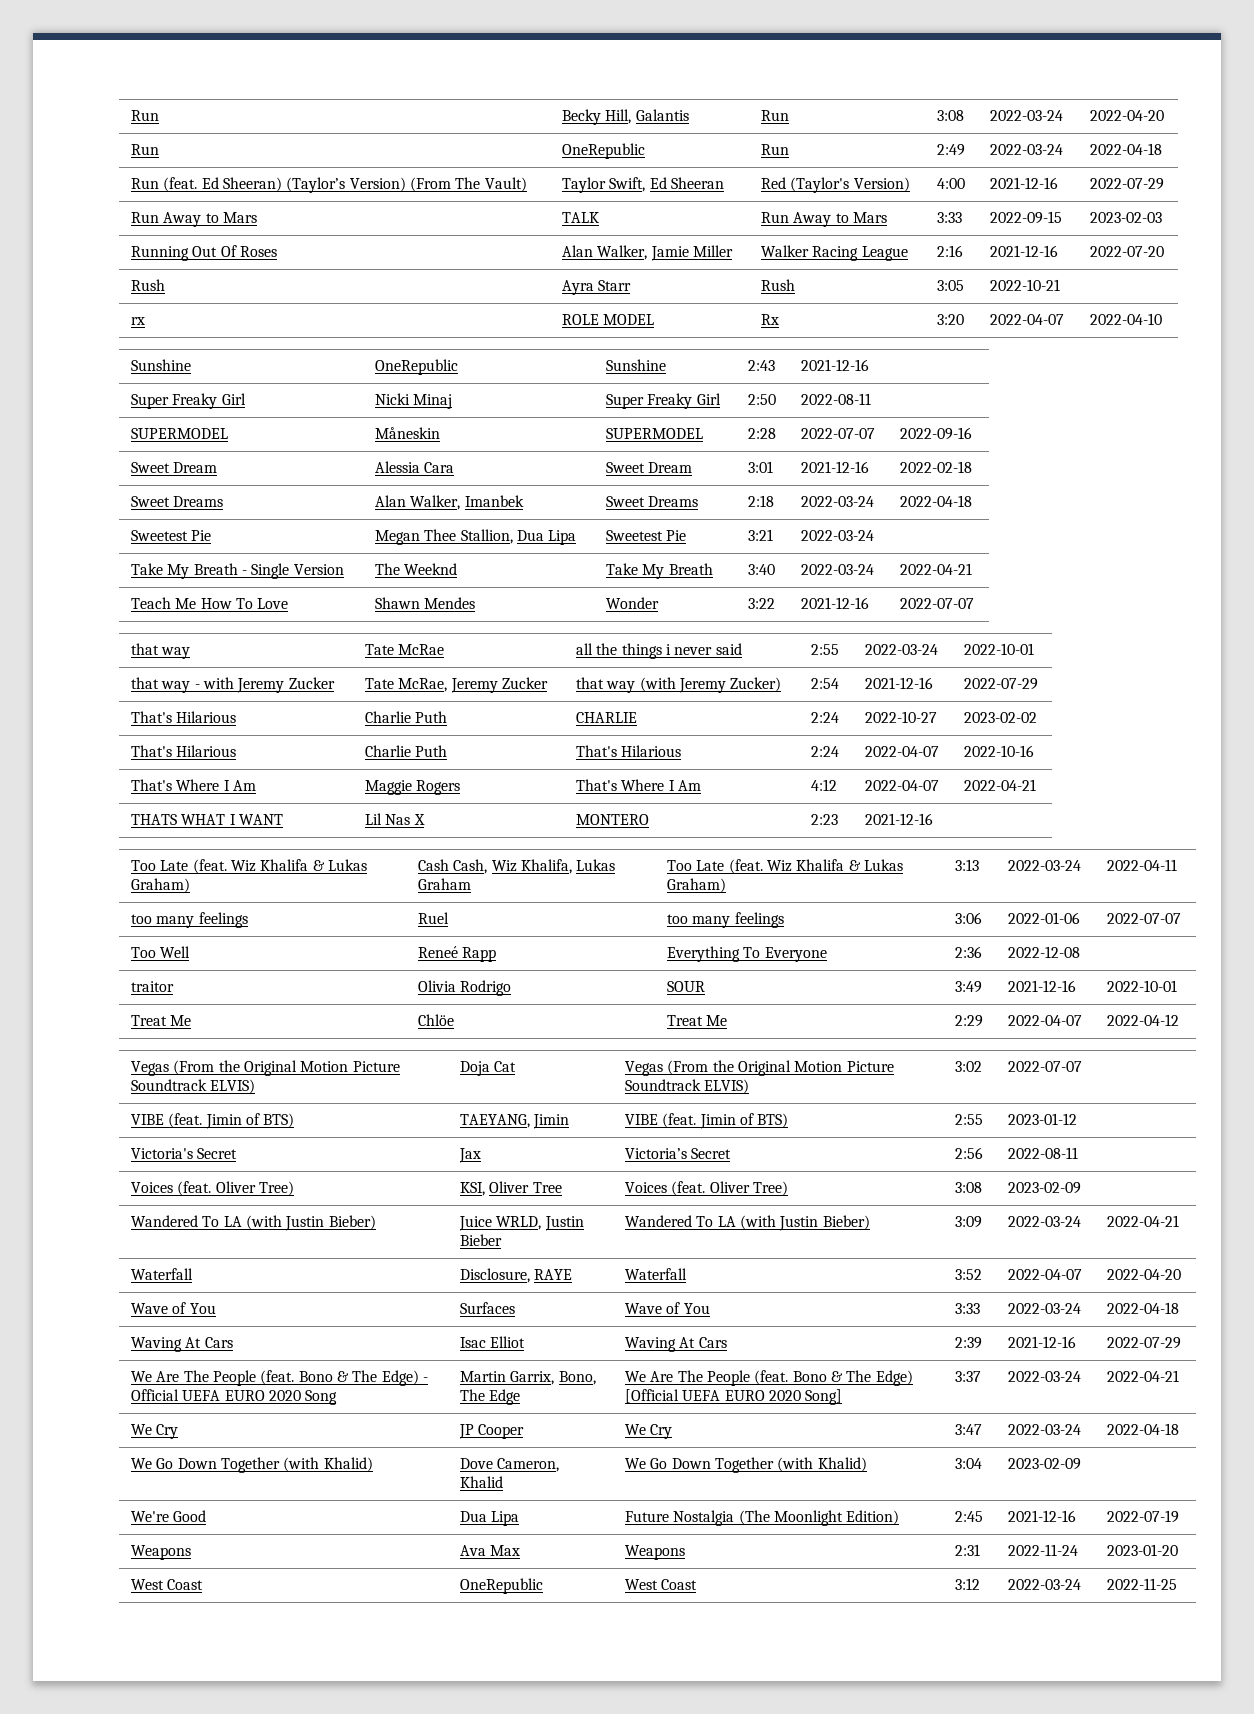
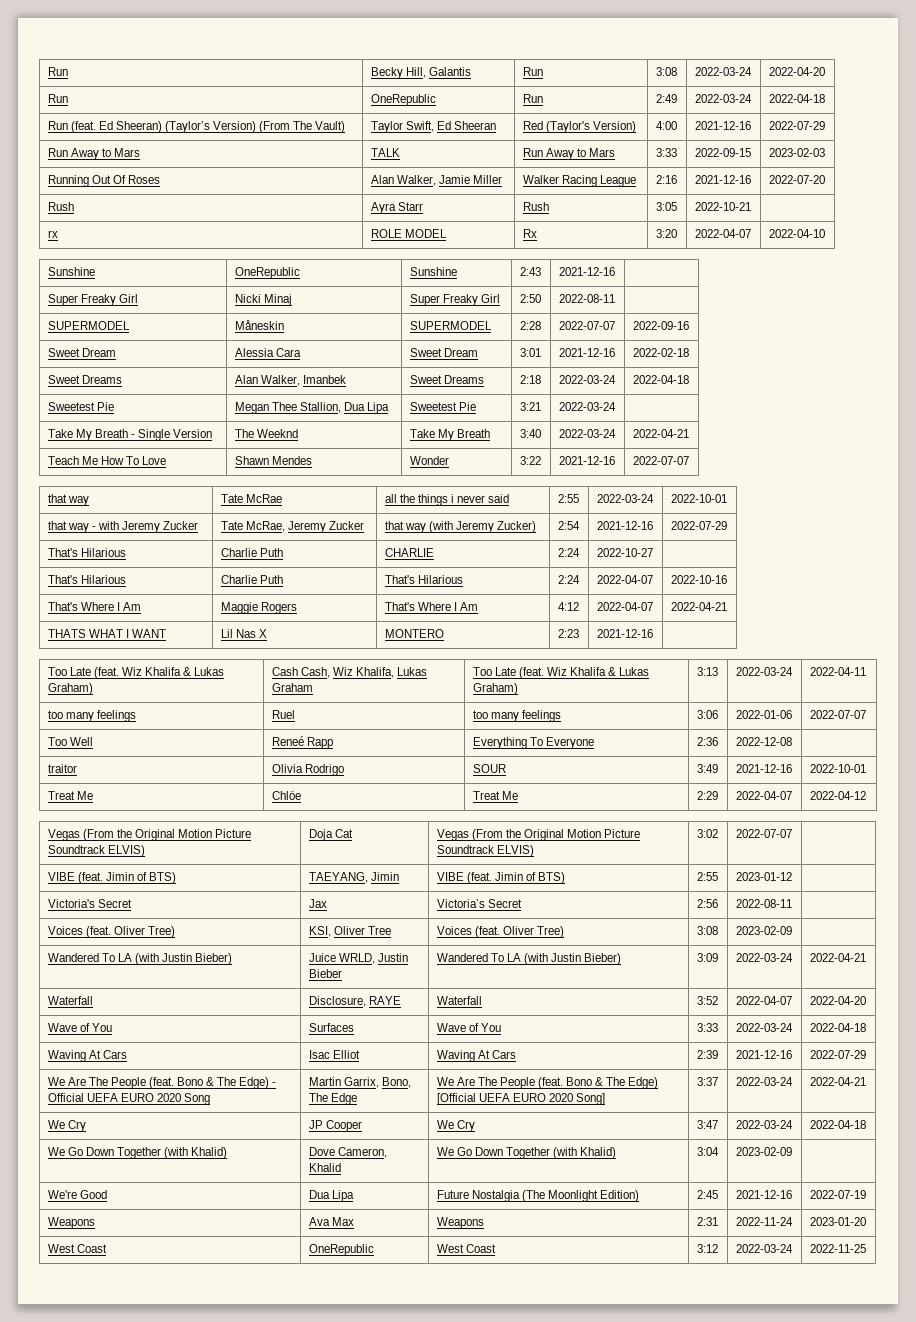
- That's Hilarious | Charlie Puth | CHARLIE | 2:24 | 2022-10-27 | 2023-02-02
+ That's Hilarious | Charlie Puth | CHARLIE | 2:24 | 2022-10-27 |

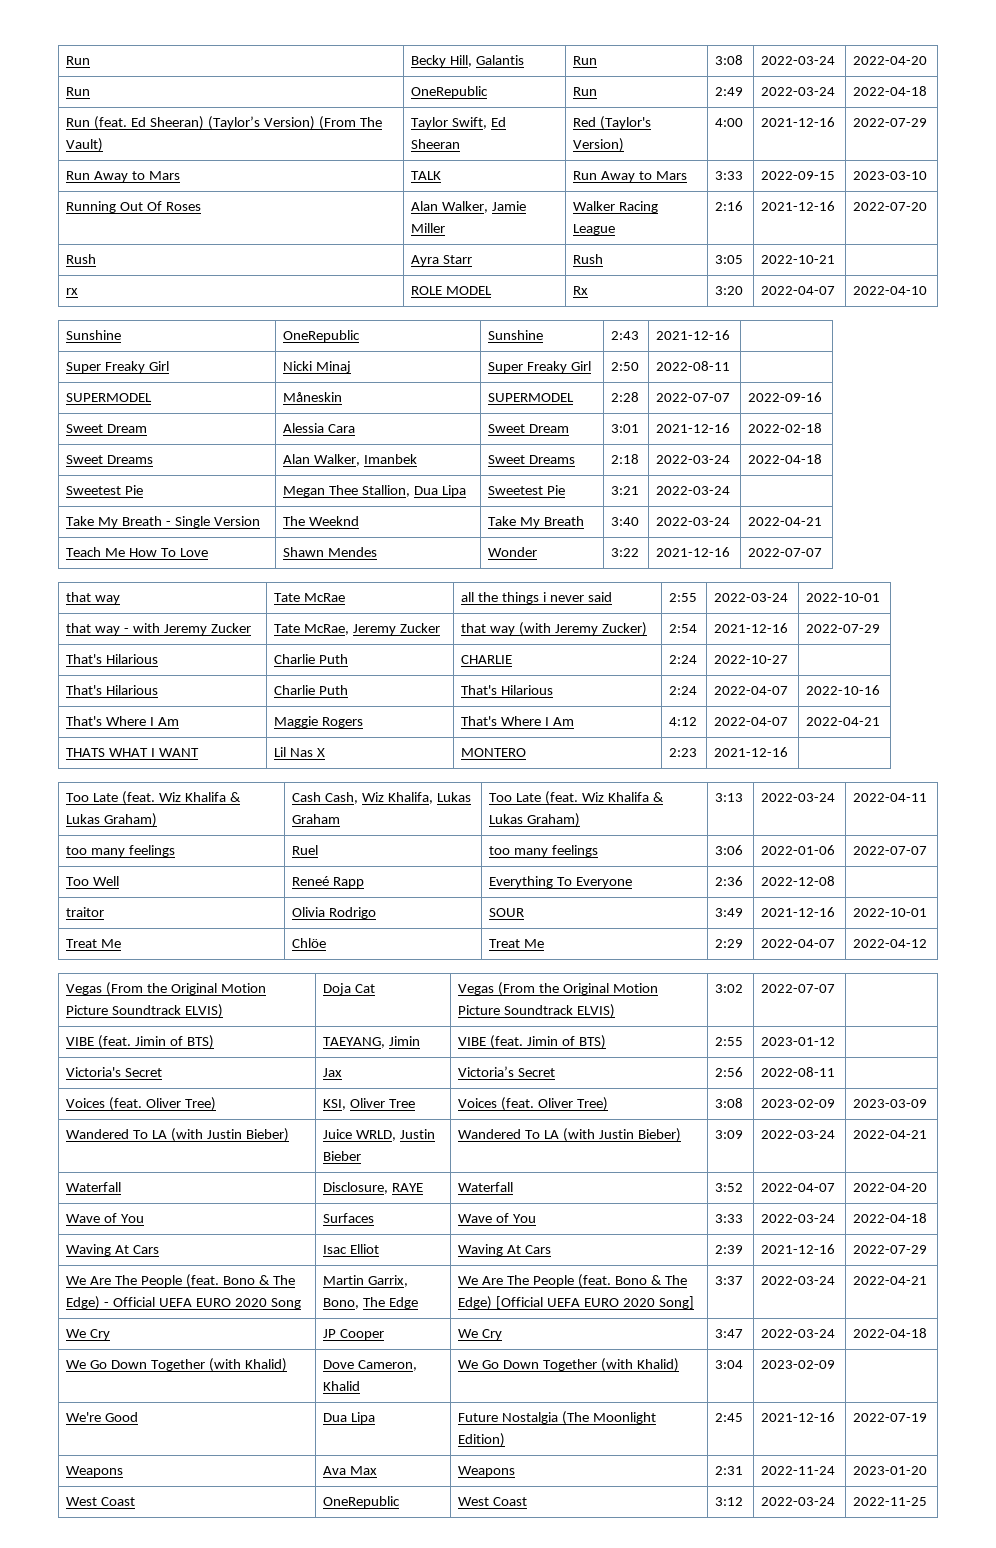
- Run Away to Mars | TALK | Run Away to Mars | 3:33 | 2022-09-15 | 2023-02-03
+ Run Away to Mars | TALK | Run Away to Mars | 3:33 | 2022-09-15 | 2023-03-10
- Voices (feat. Oliver Tree) | KSI, Oliver Tree | Voices (feat. Oliver Tree) | 3:08 | 2023-02-09 |
+ Voices (feat. Oliver Tree) | KSI, Oliver Tree | Voices (feat. Oliver Tree) | 3:08 | 2023-02-09 | 2023-03-09

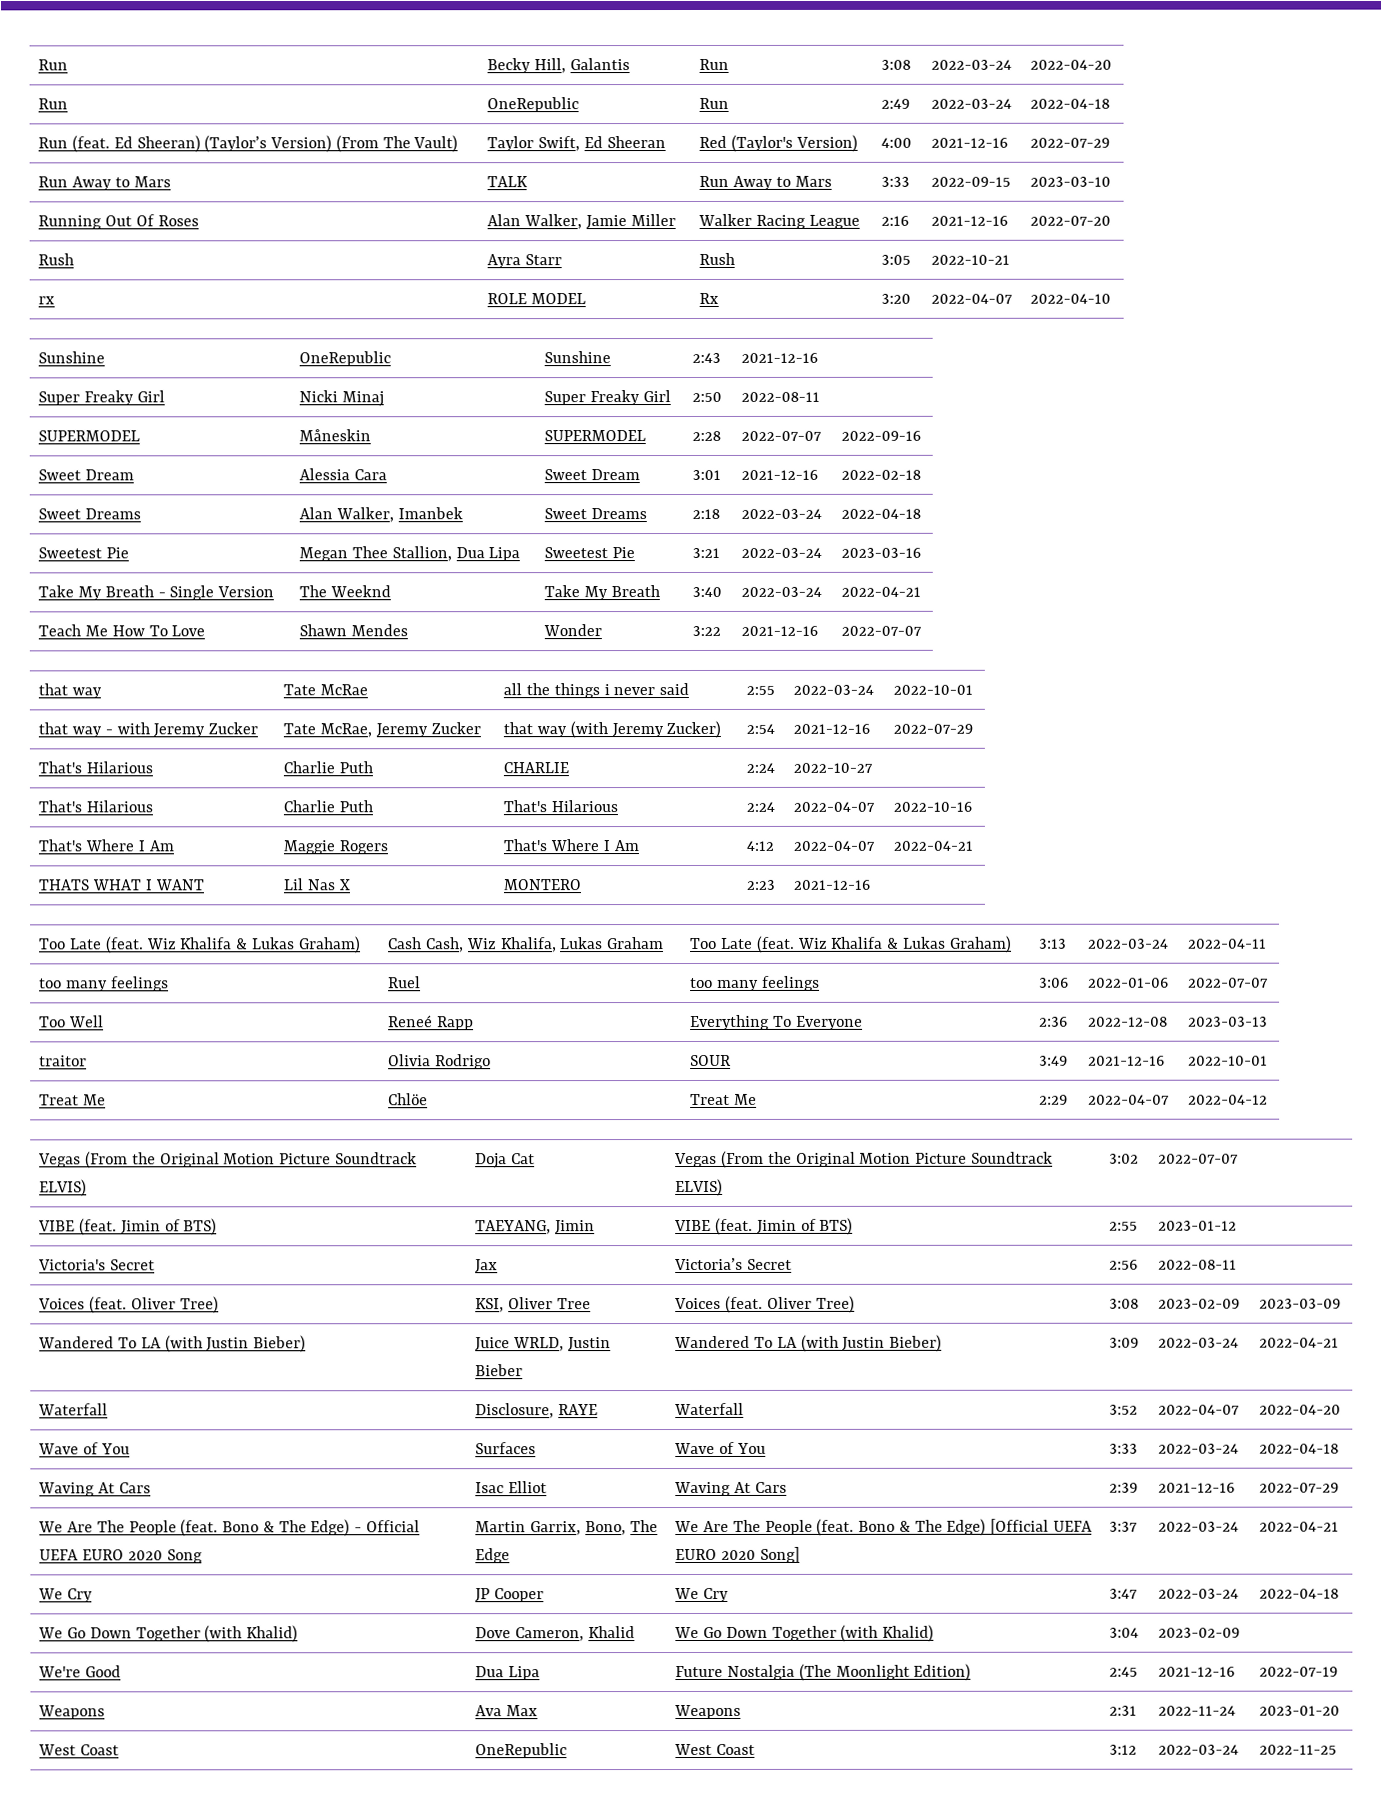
- Sweetest Pie | Megan Thee Stallion, Dua Lipa | Sweetest Pie | 3:21 | 2022-03-24 |
+ Sweetest Pie | Megan Thee Stallion, Dua Lipa | Sweetest Pie | 3:21 | 2022-03-24 | 2023-03-16
- Too Well | Reneé Rapp | Everything To Everyone | 2:36 | 2022-12-08 |
+ Too Well | Reneé Rapp | Everything To Everyone | 2:36 | 2022-12-08 | 2023-03-13

